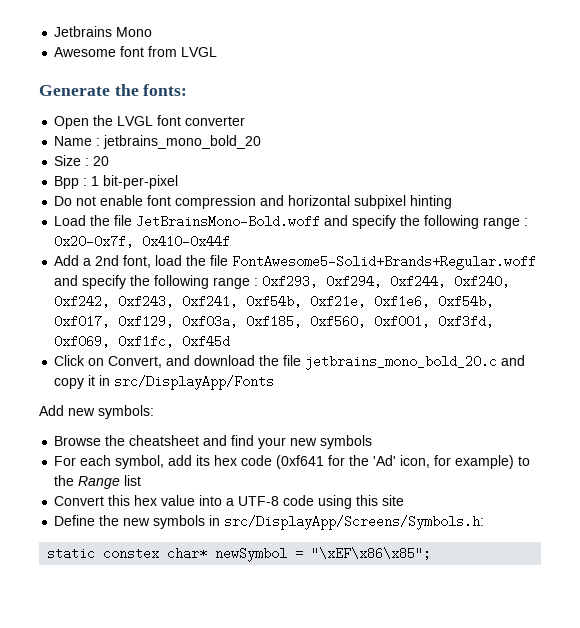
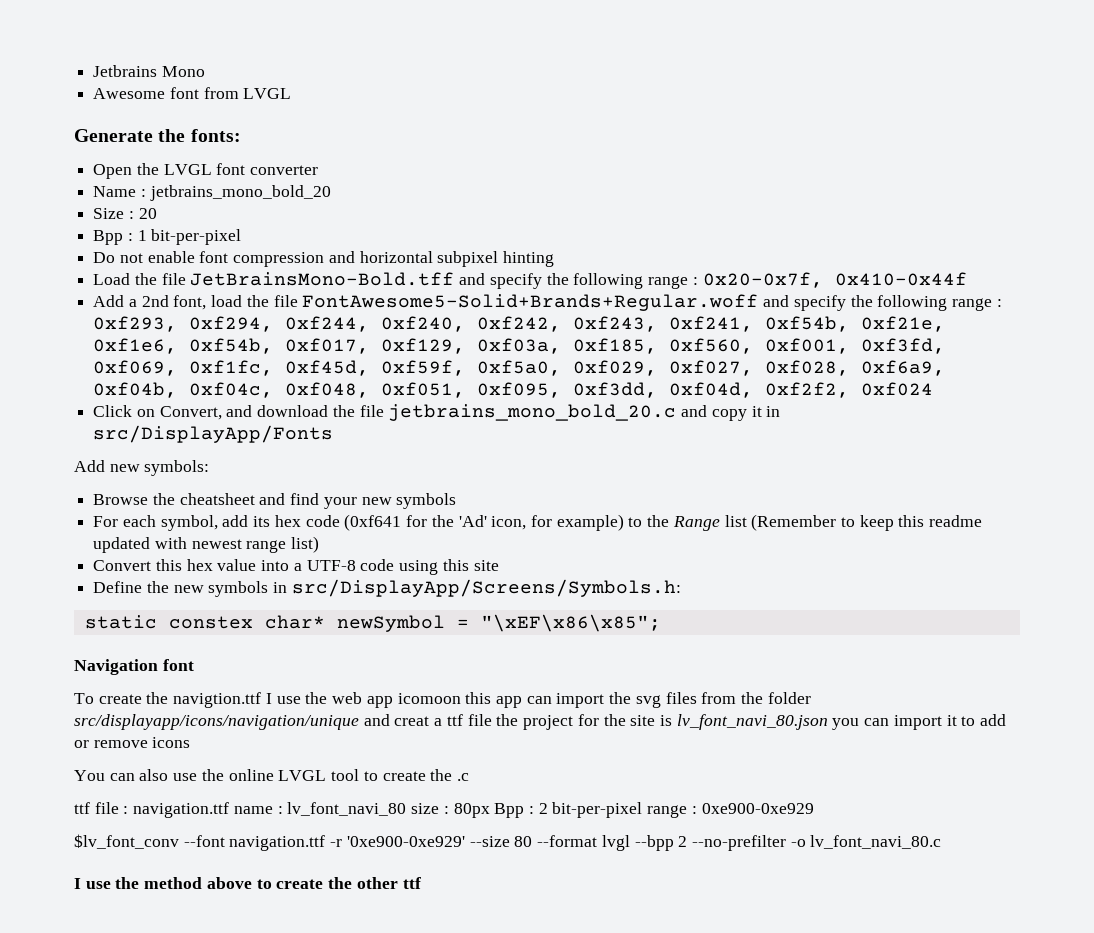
- Load the file JetBrainsMono-Bold.woff and specify the following range : 0x20-0x7f, 0x410-0x44f
+ Load the file JetBrainsMono-Bold.tff and specify the following range : 0x20-0x7f, 0x410-0x44f
- Add a 2nd font, load the file FontAwesome5-Solid+Brands+Regular.woff and specify the following range : 0xf293, 0xf294, 0xf244, 0xf240, 0xf242, 0xf243, 0xf241, 0xf54b, 0xf21e, 0xf1e6, 0xf54b, 0xf017, 0xf129, 0xf03a, 0xf185, 0xf560, 0xf001, 0xf3fd, 0xf069, 0xf1fc, 0xf45d
+ Add a 2nd font, load the file FontAwesome5-Solid+Brands+Regular.woff and specify the following range : 0xf293, 0xf294, 0xf244, 0xf240, 0xf242, 0xf243, 0xf241, 0xf54b, 0xf21e, 0xf1e6, 0xf54b, 0xf017, 0xf129, 0xf03a, 0xf185, 0xf560, 0xf001, 0xf3fd, 0xf069, 0xf1fc, 0xf45d, 0xf59f, 0xf5a0, 0xf029, 0xf027, 0xf028, 0xf6a9, 0xf04b, 0xf04c, 0xf048, 0xf051, 0xf095, 0xf3dd, 0xf04d, 0xf2f2, 0xf024
- For each symbol, add its hex code (0xf641 for the 'Ad' icon, for example) to the Range list
+ For each symbol, add its hex code (0xf641 for the 'Ad' icon, for example) to the Range list (Remember to keep this readme updated with newest range list)
+ Navigation font
+ To create the navigtion.ttf I use the web app icomoon this app can import the svg files from the folder src/displayapp/icons/navigation/unique and creat a ttf file the project for the site is lv_font_navi_80.json you can import it to add or remove icons
+ You can also use the online LVGL tool to create the .c
+ ttf file : navigation.ttf name : lv_font_navi_80 size : 80px Bpp : 2 bit-per-pixel range : 0xe900-0xe929
+ $lv_font_conv --font navigation.ttf -r '0xe900-0xe929' --size 80 --format lvgl --bpp 2 --no-prefilter -o lv_font_navi_80.c
+ I use the method above to create the other ttf

